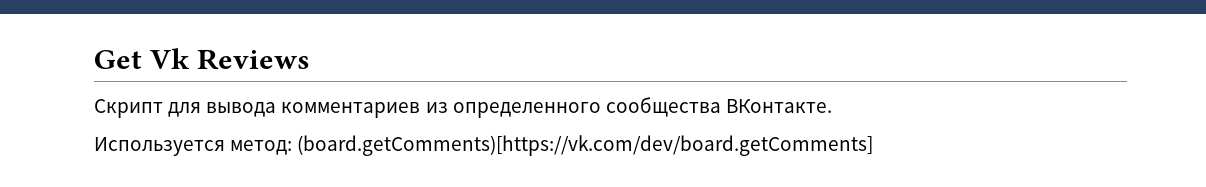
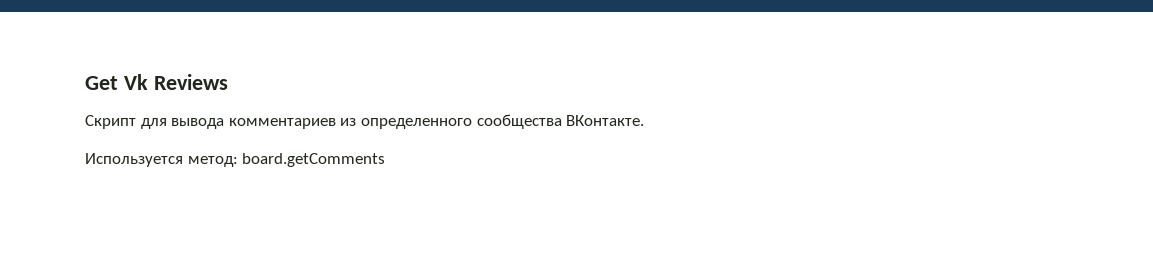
- Используется метод: (board.getComments)[https://vk.com/dev/board.getComments]
+ Используется метод: board.getComments

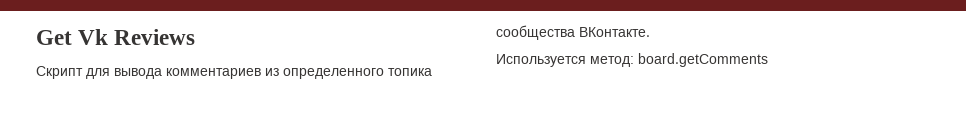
- Скрипт для вывода комментариев из определенного сообщества ВКонтакте.
+ Скрипт для вывода комментариев из определенного топика сообщества ВКонтакте.

